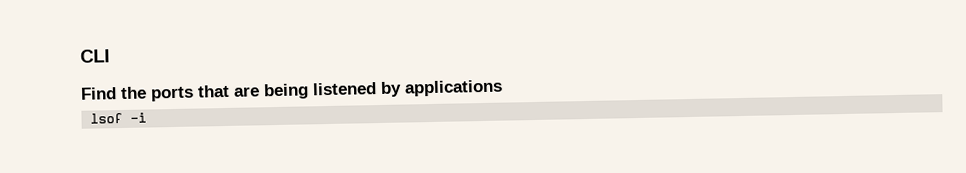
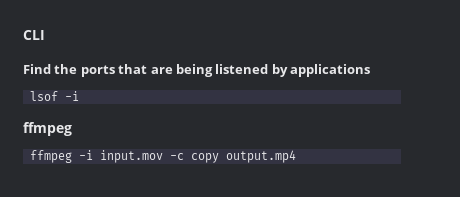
  lsof -i
+ ffmpeg
+ ffmpeg -i input.mov -c copy output.mp4

